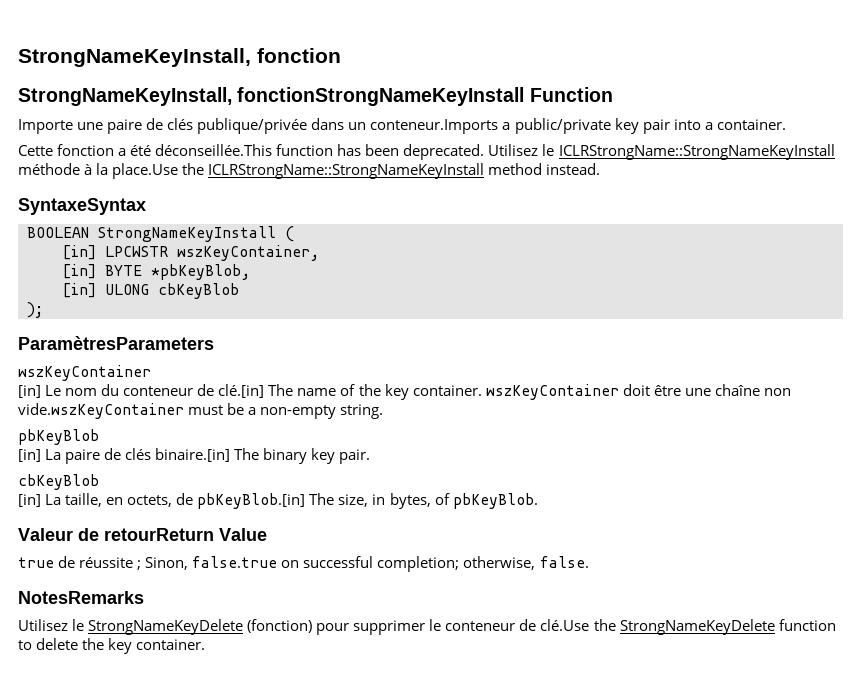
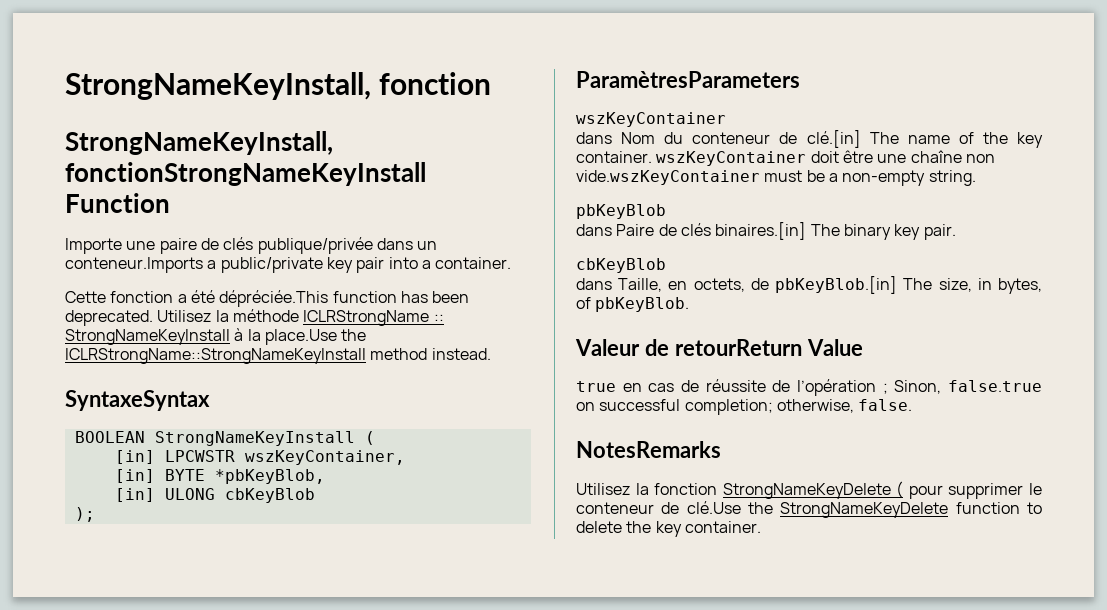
- Cette fonction a été déconseillée.This function has been deprecated.
+ Cette fonction a été dépréciée.This function has been deprecated.
- Utilisez le ICLRStrongName::StrongNameKeyInstall méthode à la place.Use the ICLRStrongName::StrongNameKeyInstall method instead.
+ Utilisez la méthode ICLRStrongName :: StrongNameKeyInstall à la place.Use the ICLRStrongName::StrongNameKeyInstall method instead.
- [in] Le nom du conteneur de clé.[in] The name of the key container. wszKeyContainer doit être une chaîne non vide.wszKeyContainer must be a non-empty string.
+ dans Nom du conteneur de clé.[in] The name of the key container. wszKeyContainer doit être une chaîne non vide.wszKeyContainer must be a non-empty string.
- [in] La paire de clés binaire.[in] The binary key pair.
+ dans Paire de clés binaires.[in] The binary key pair.
- [in] La taille, en octets, de pbKeyBlob.[in] The size, in bytes, of pbKeyBlob.
+ dans Taille, en octets, de pbKeyBlob.[in] The size, in bytes, of pbKeyBlob.
- true de réussite ; Sinon, false.true on successful completion; otherwise, false.
+ true en cas de réussite de l’opération ; Sinon, false.true on successful completion; otherwise, false.
- Utilisez le StrongNameKeyDelete (fonction) pour supprimer le conteneur de clé.Use the StrongNameKeyDelete function to delete the key container.
+ Utilisez la fonction StrongNameKeyDelete ( pour supprimer le conteneur de clé.Use the StrongNameKeyDelete function to delete the key container.

